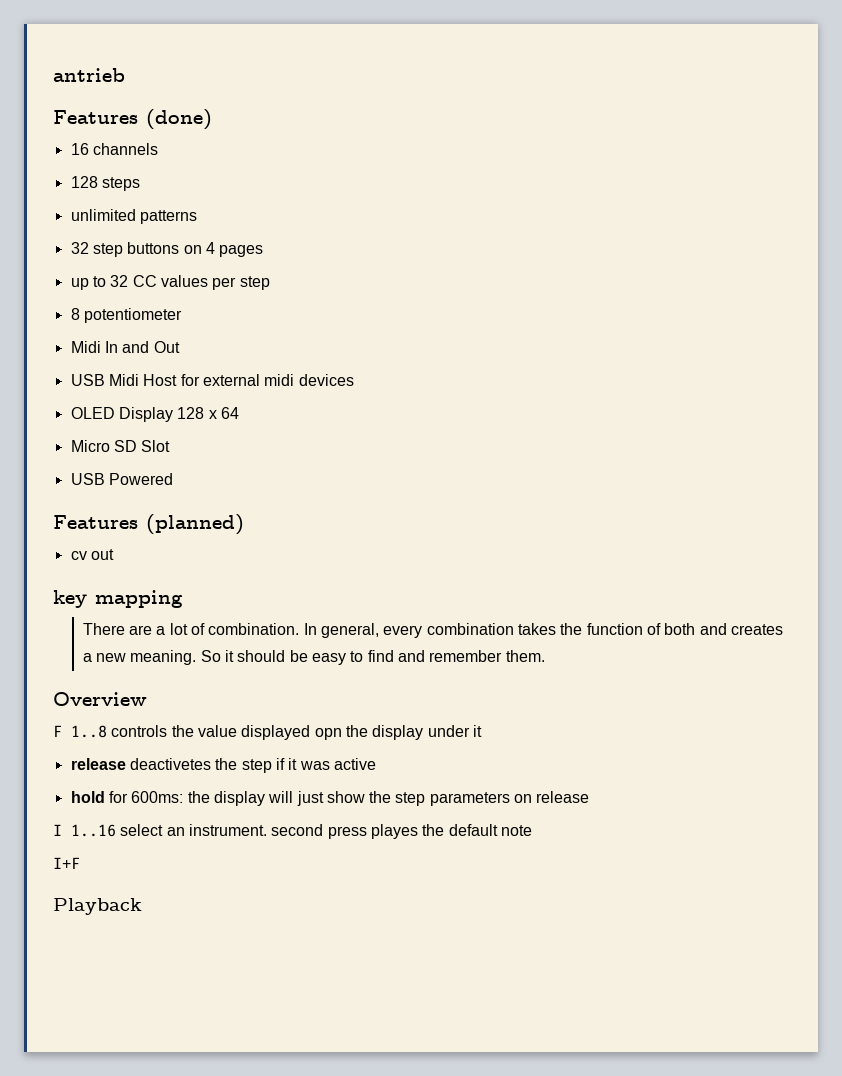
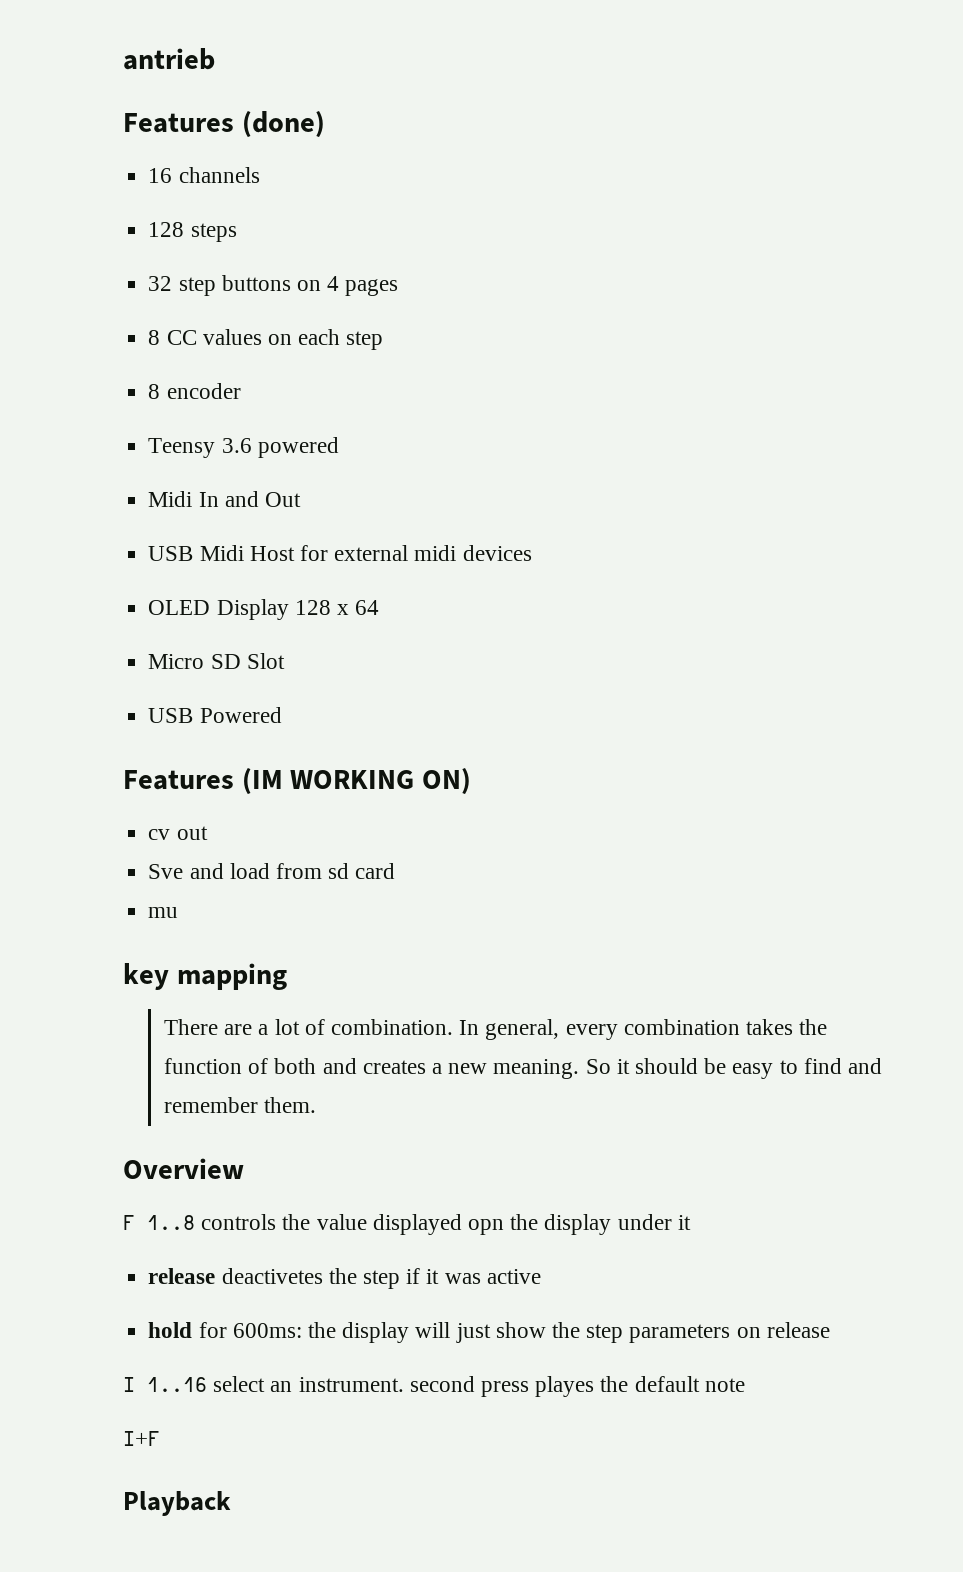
- unlimited patterns
- up to 32 CC values per step
- 8 potentiometer
+ 8 CC values on each step
+ 8 encoder
+ Teensy 3.6 powered
- Features (planned)
+ Features (IM WORKING ON)
+ Sve and load from sd card
+ mu

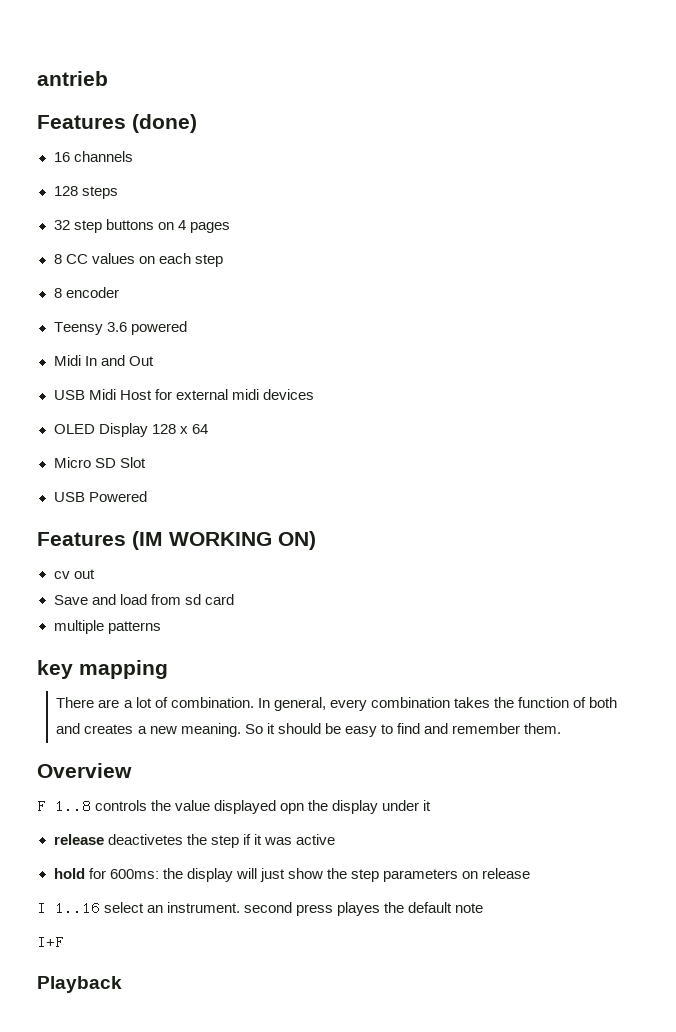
- Sve and load from sd card
+ Save and load from sd card
- mu
+ multiple patterns

